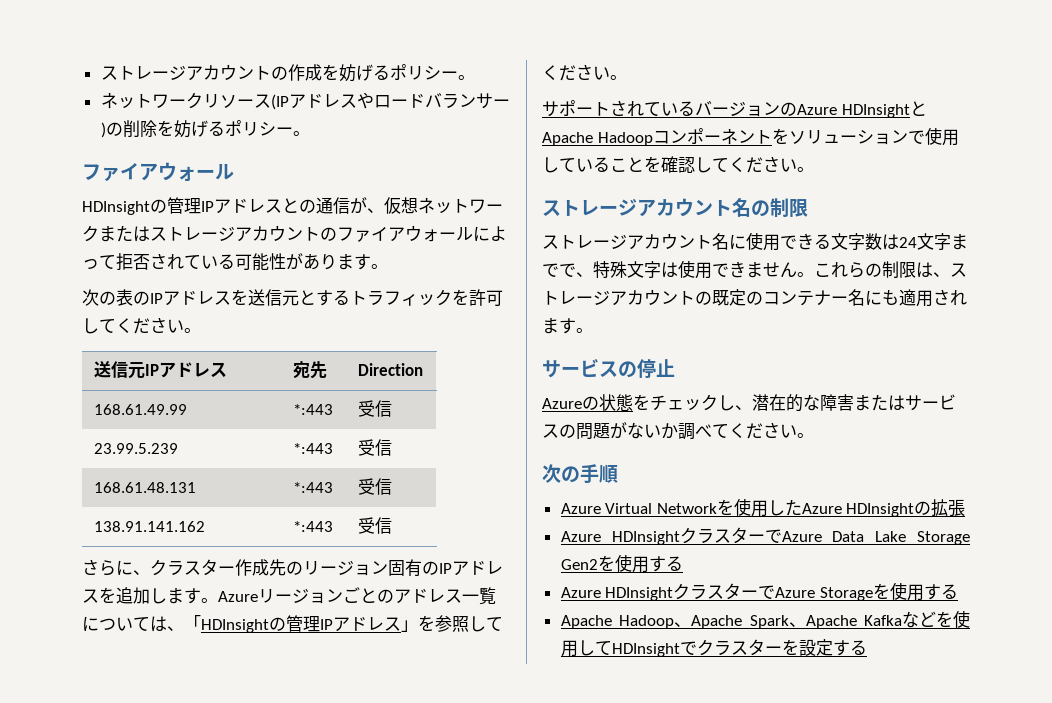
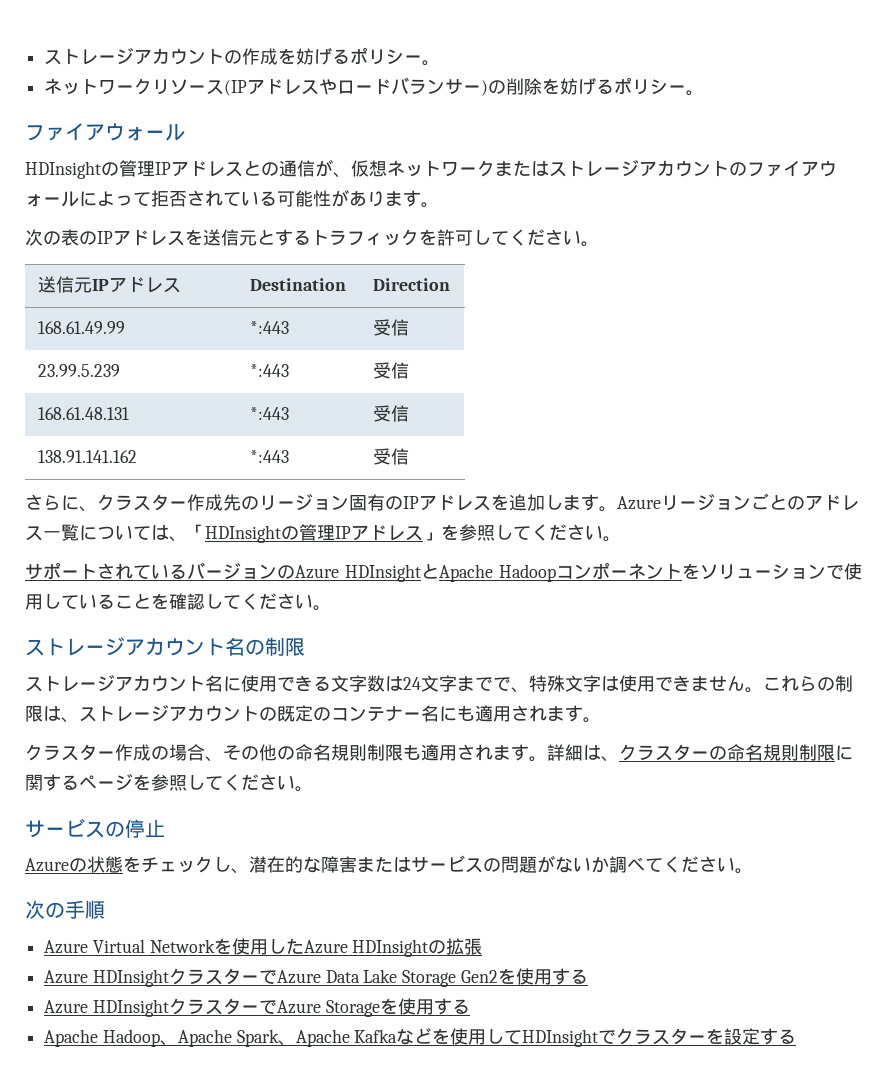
- 送信元IPアドレス | 宛先 | Direction
+ 送信元IPアドレス | Destination | Direction
+ クラスター作成の場合、その他の命名規則制限も適用されます。詳細は、クラスターの命名規則制限に関するページを参照してください。

